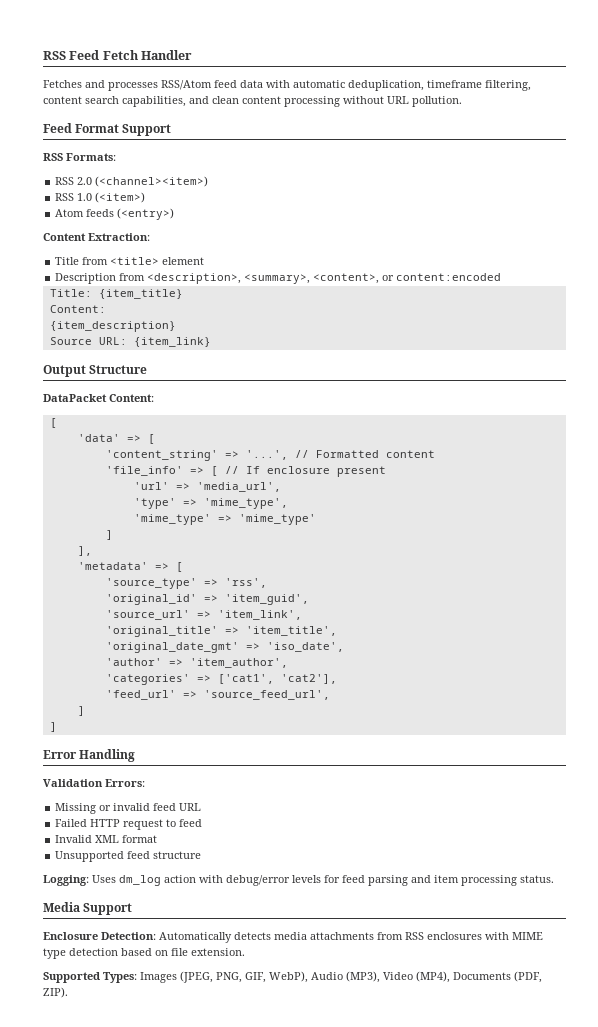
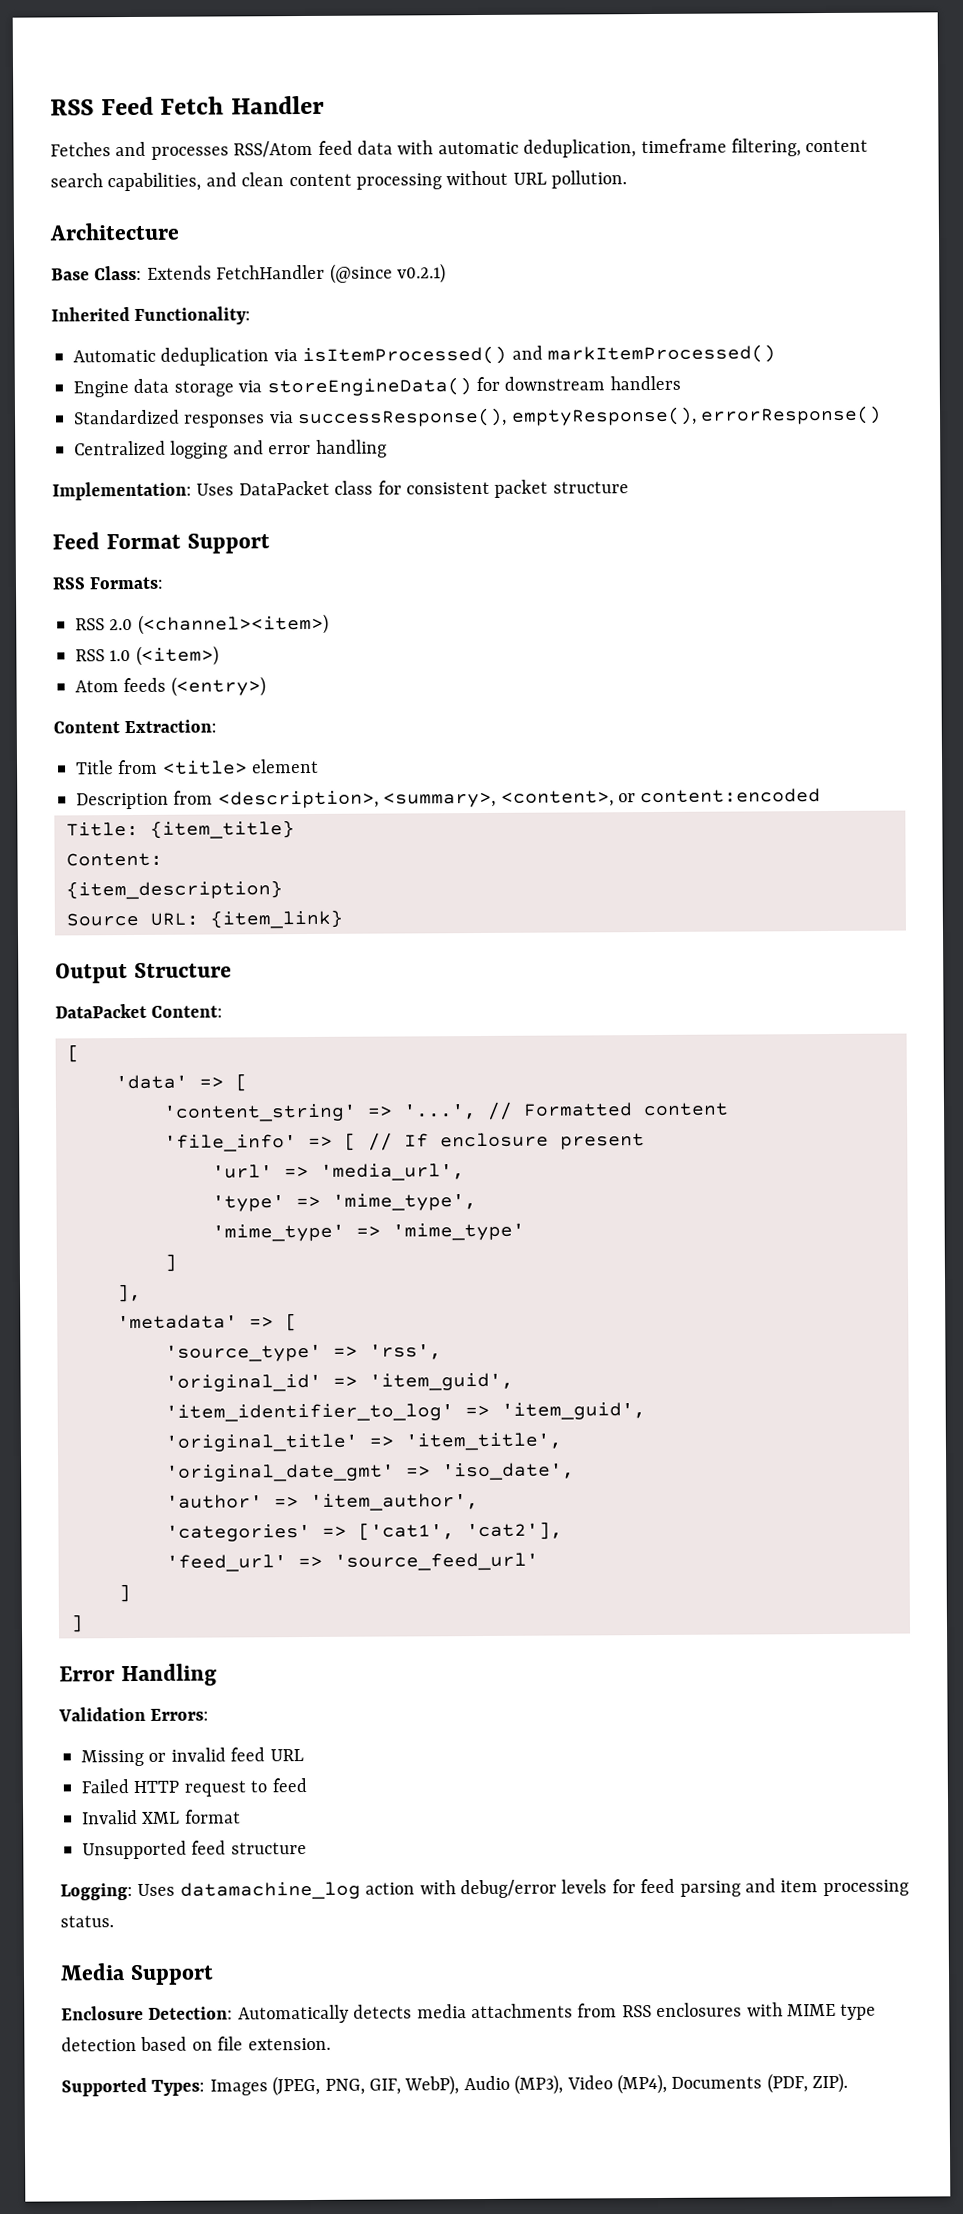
+ Architecture
+ Base Class: Extends FetchHandler (@since v0.2.1)
+ Inherited Functionality:
+ Automatic deduplication via isItemProcessed() and markItemProcessed()
+ Engine data storage via storeEngineData() for downstream handlers
+ Standardized responses via successResponse(), emptyResponse(), errorResponse()
+ Centralized logging and error handling
+ Implementation: Uses DataPacket class for consistent packet structure
- 'source_url' => 'item_link',
+ 'item_identifier_to_log' => 'item_guid',
- 'feed_url' => 'source_feed_url',
+ 'feed_url' => 'source_feed_url'
- Logging: Uses dm_log action with debug/error levels for feed parsing and item processing status.
+ Logging: Uses datamachine_log action with debug/error levels for feed parsing and item processing status.

